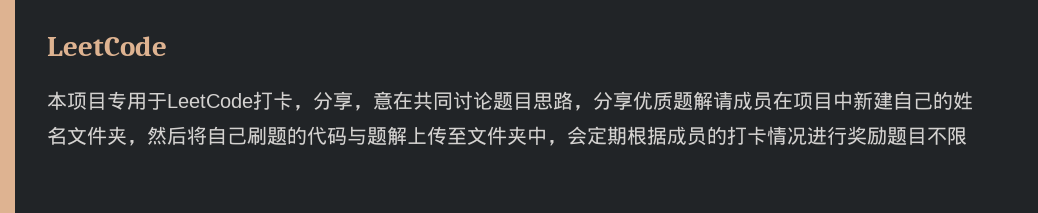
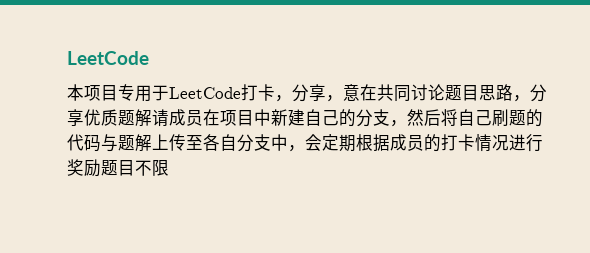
- 本项目专用于LeetCode打卡，分享，意在共同讨论题目思路，分享优质题解请成员在项目中新建自己的姓名文件夹，然后将自己刷题的代码与题解上传至文件夹中，会定期根据成员的打卡情况进行奖励题目不限
+ 本项目专用于LeetCode打卡，分享，意在共同讨论题目思路，分享优质题解请成员在项目中新建自己的分支，然后将自己刷题的代码与题解上传至各自分支中，会定期根据成员的打卡情况进行奖励题目不限

